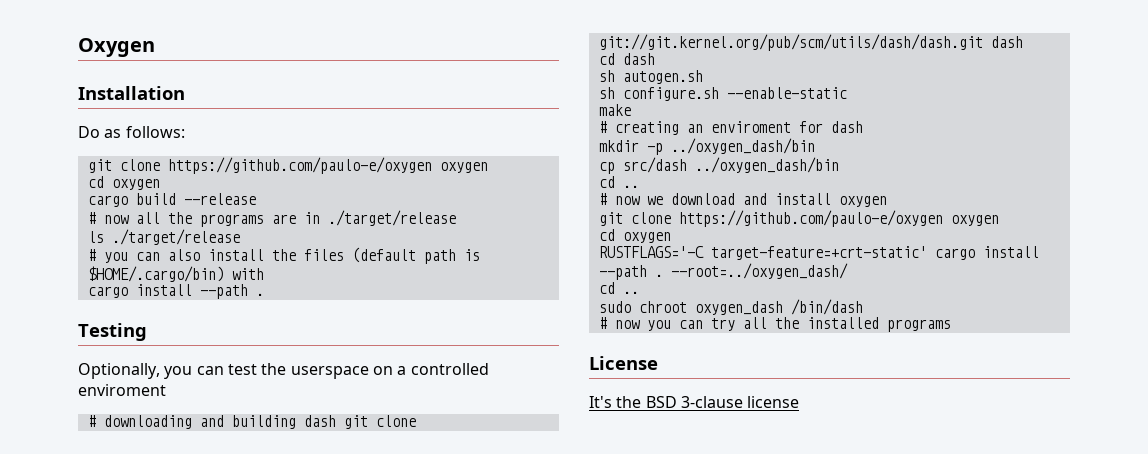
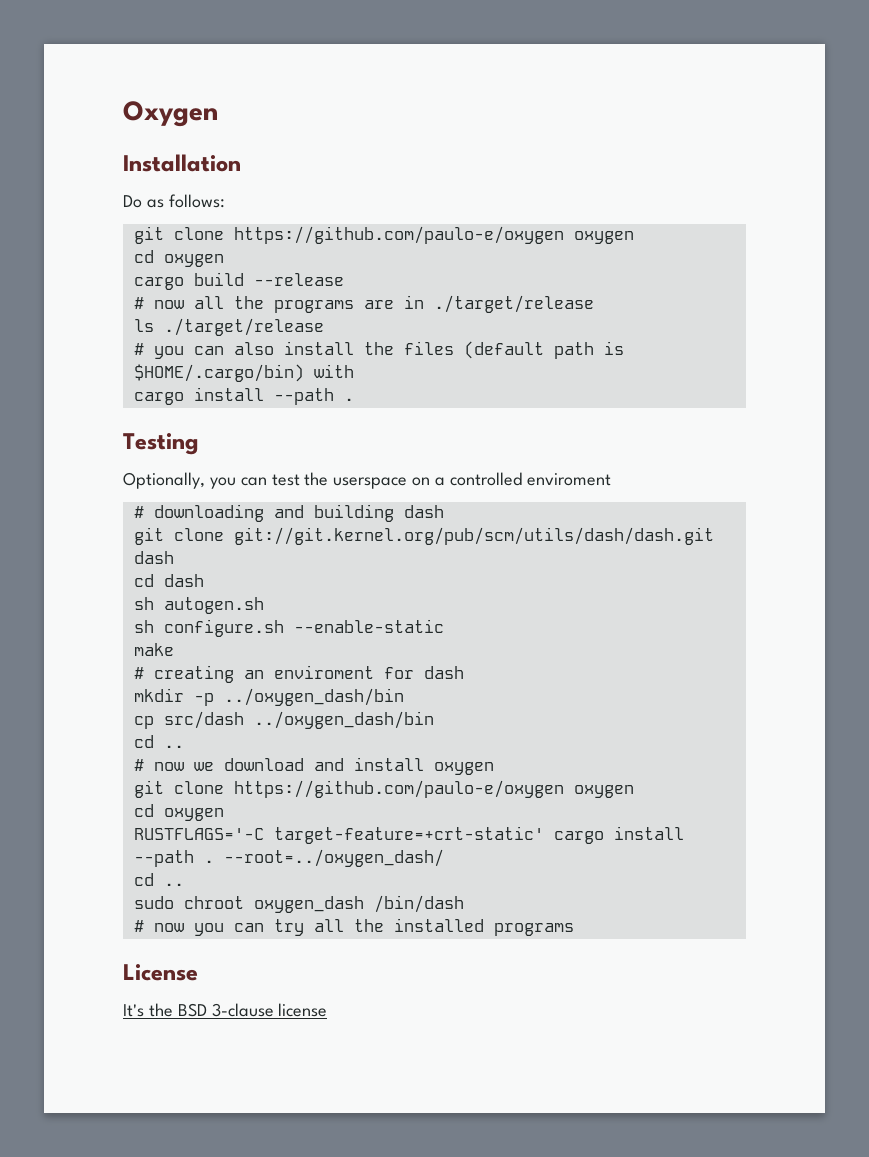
- # downloading and building dash git clone git://git.kernel.org/pub/scm/utils/dash/dash.git dash
+ # downloading and building dash
+ git clone git://git.kernel.org/pub/scm/utils/dash/dash.git dash

